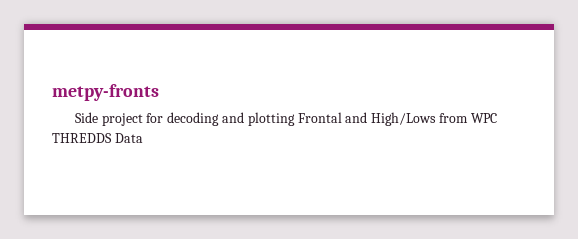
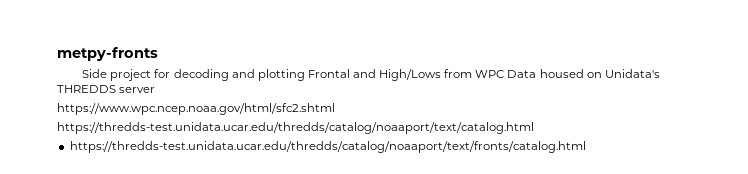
- Side project for decoding and plotting Frontal and High/Lows from WPC THREDDS Data
+ Side project for decoding and plotting Frontal and High/Lows from WPC Data housed on Unidata's THREDDS server
+ https://www.wpc.ncep.noaa.gov/html/sfc2.shtml
+ https://thredds-test.unidata.ucar.edu/thredds/catalog/noaaport/text/catalog.html
+ https://thredds-test.unidata.ucar.edu/thredds/catalog/noaaport/text/fronts/catalog.html

